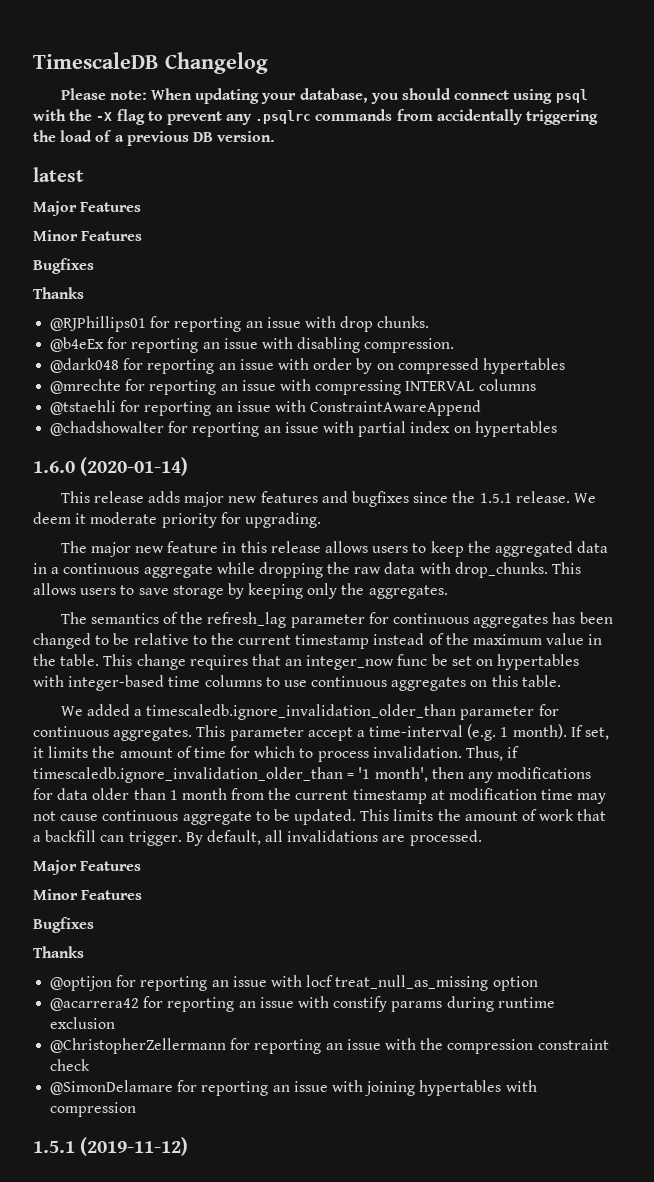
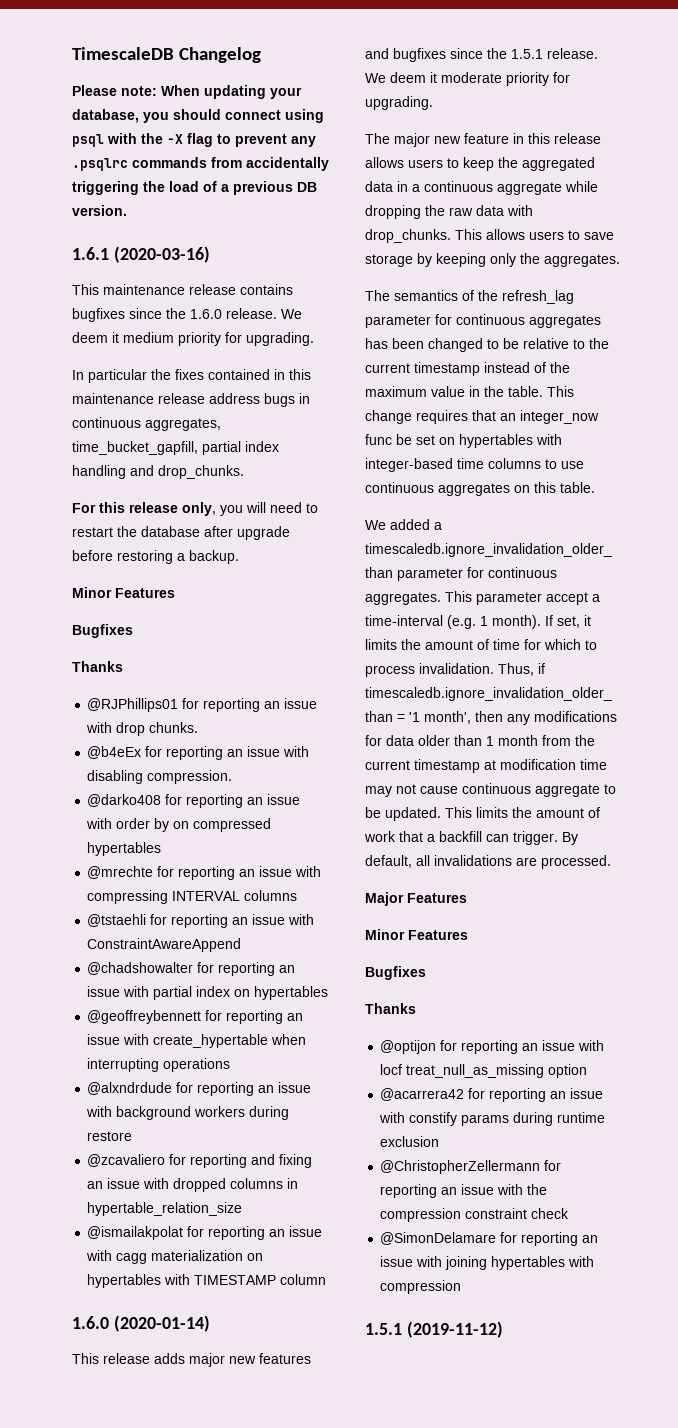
- latest
- Major Features
+ 1.6.1 (2020-03-16)
+ This maintenance release contains bugfixes since the 1.6.0 release. We deem it medium priority for upgrading.
+ In particular the fixes contained in this maintenance release address bugs in continuous aggregates, time_bucket_gapfill, partial index handling and drop_chunks.
+ For this release only, you will need to restart the database after upgrade before restoring a backup.
- @dark048 for reporting an issue with order by on compressed hypertables
+ @darko408 for reporting an issue with order by on compressed hypertables
+ @geoffreybennett for reporting an issue with create_hypertable when interrupting operations
+ @alxndrdude for reporting an issue with background workers during restore
+ @zcavaliero for reporting and fixing an issue with dropped columns in hypertable_relation_size
+ @ismailakpolat for reporting an issue with cagg materialization on hypertables with TIMESTAMP column

